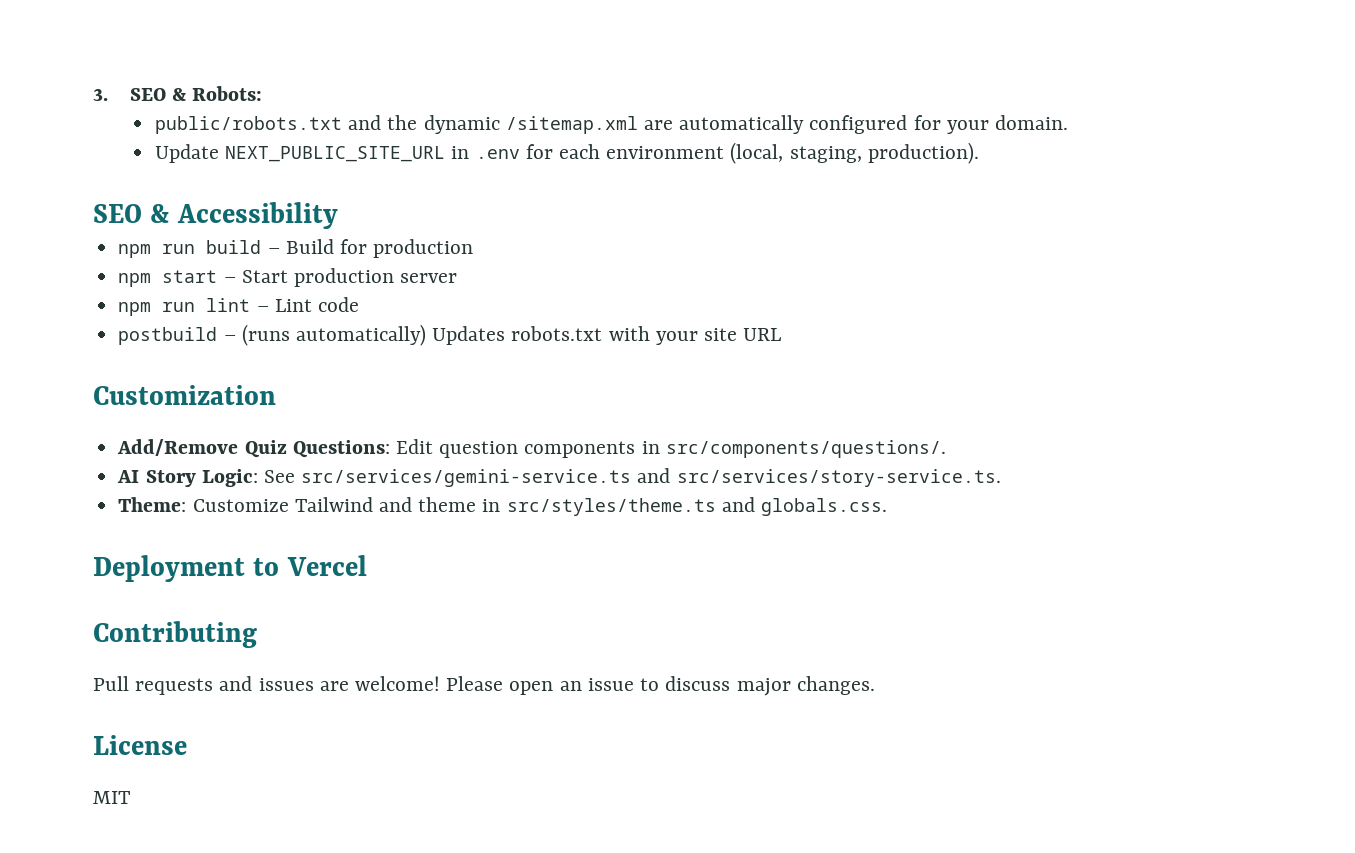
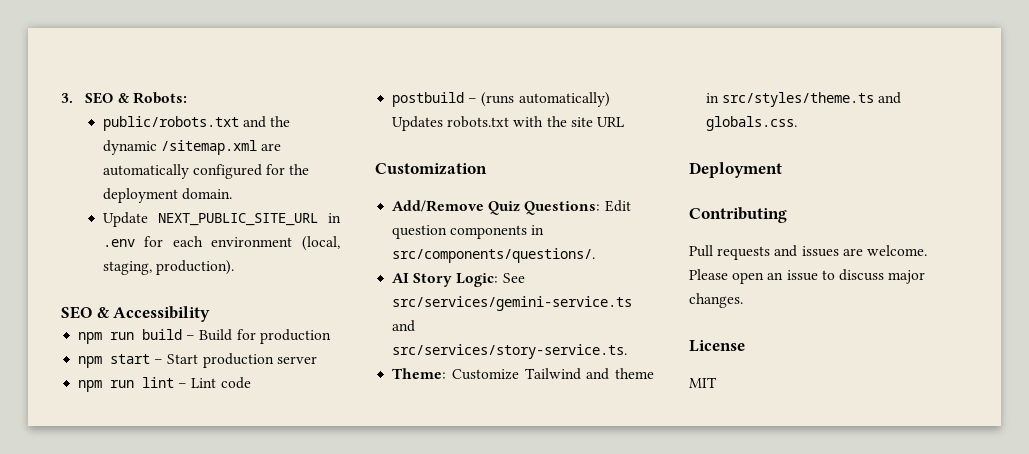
- public/robots.txt and the dynamic /sitemap.xml are automatically configured for your domain.
+ public/robots.txt and the dynamic /sitemap.xml are automatically configured for the deployment domain.
- postbuild – (runs automatically) Updates robots.txt with your site URL
+ postbuild – (runs automatically) Updates robots.txt with the site URL
- Deployment to Vercel
+ Deployment
- Pull requests and issues are welcome!
+ Pull requests and issues are welcome.

